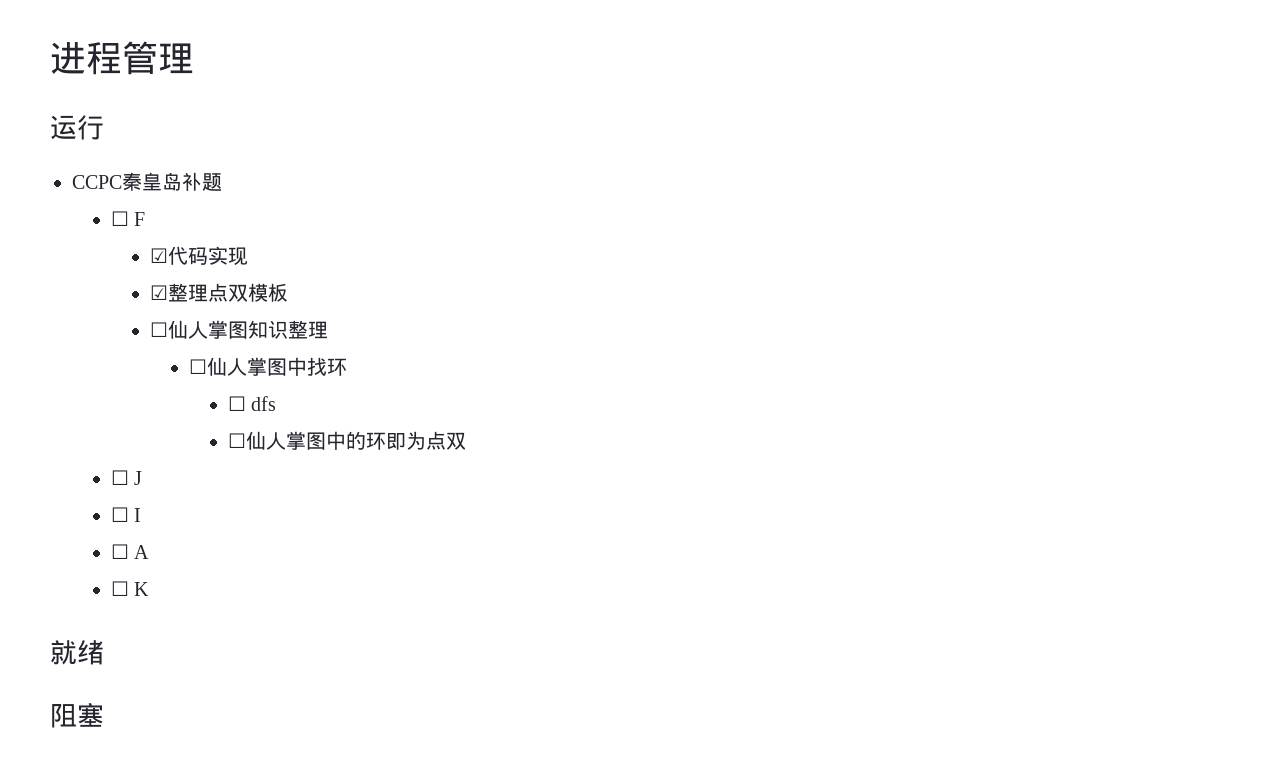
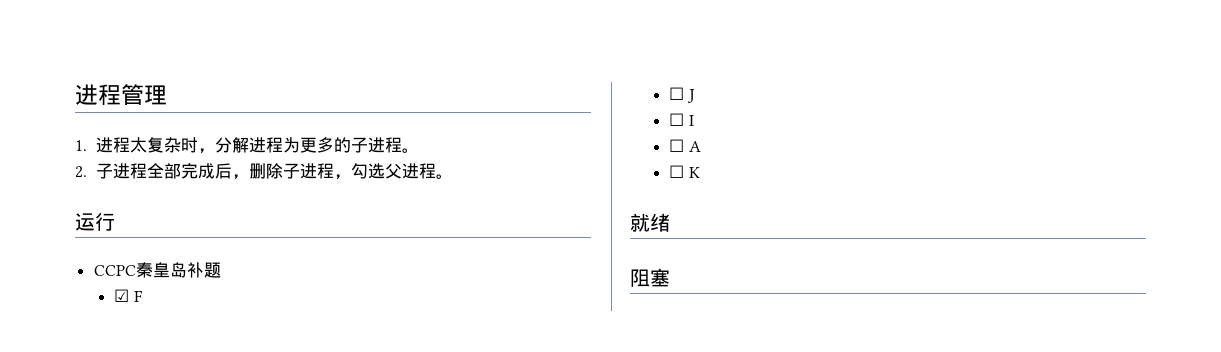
+ 1.进程太复杂时，分解进程为更多的子进程。
+ 2.子进程全部完成后，删除子进程，勾选父进程。
- ☐ F
+ ☑ F
- ☑代码实现
- ☑整理点双模板
- ☐仙人掌图知识整理
- ☐仙人掌图中找环
- ☐ dfs
- ☐仙人掌图中的环即为点双

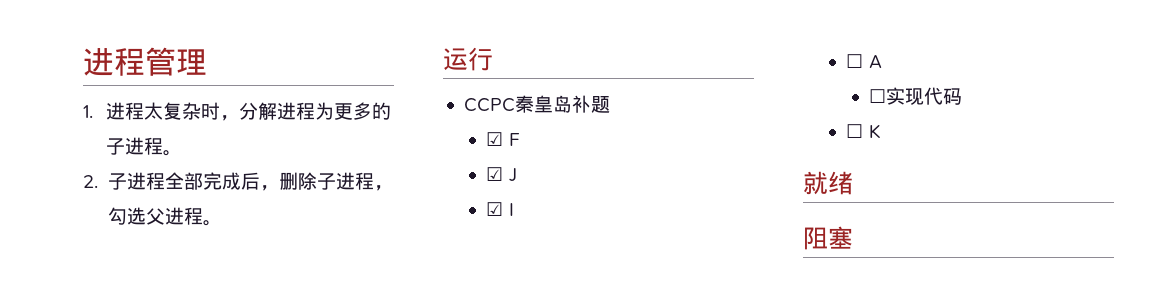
- ☐ J
+ ☑ J
- ☐ I
+ ☑ I
+ ☐实现代码

